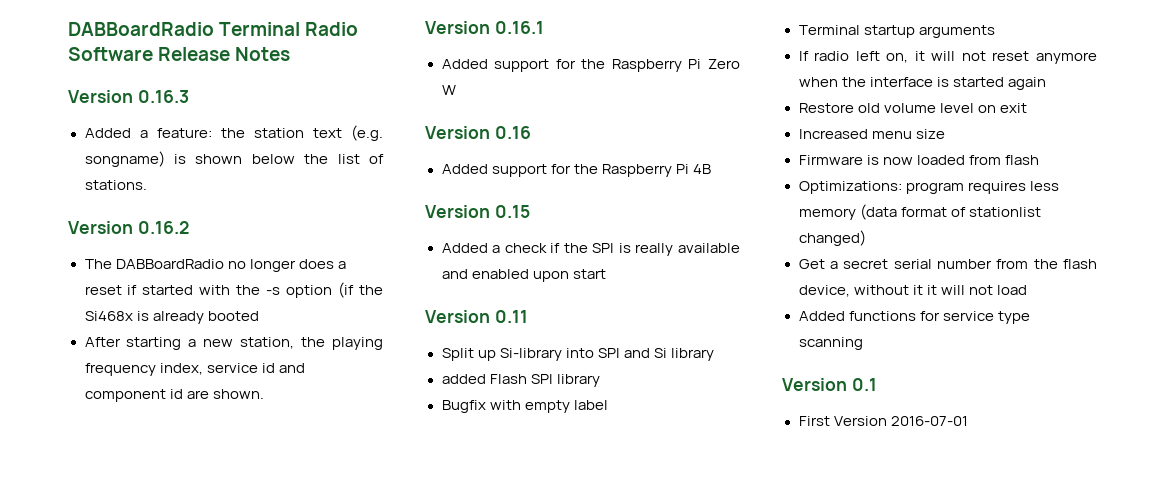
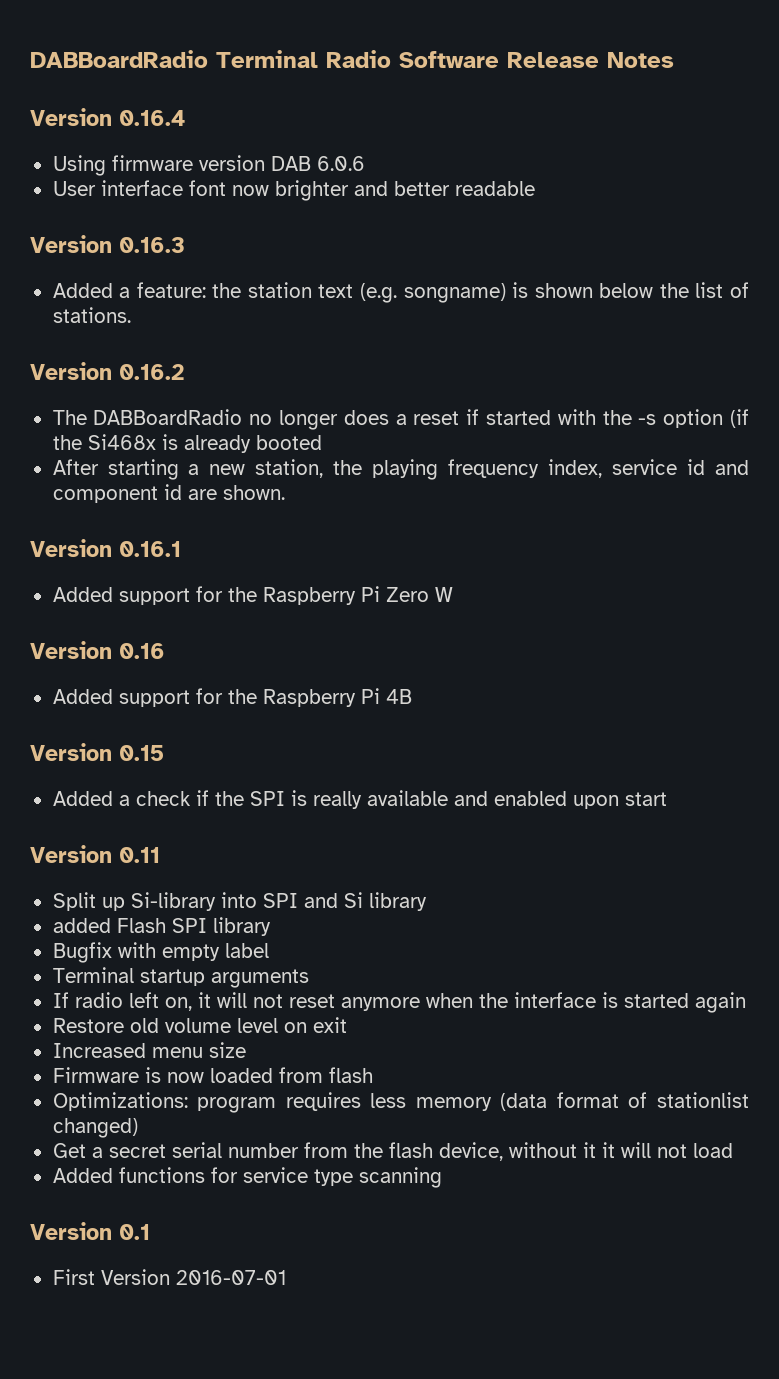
+ Version 0.16.4
+ Using firmware version DAB 6.0.6
+ User interface font now brighter and better readable

